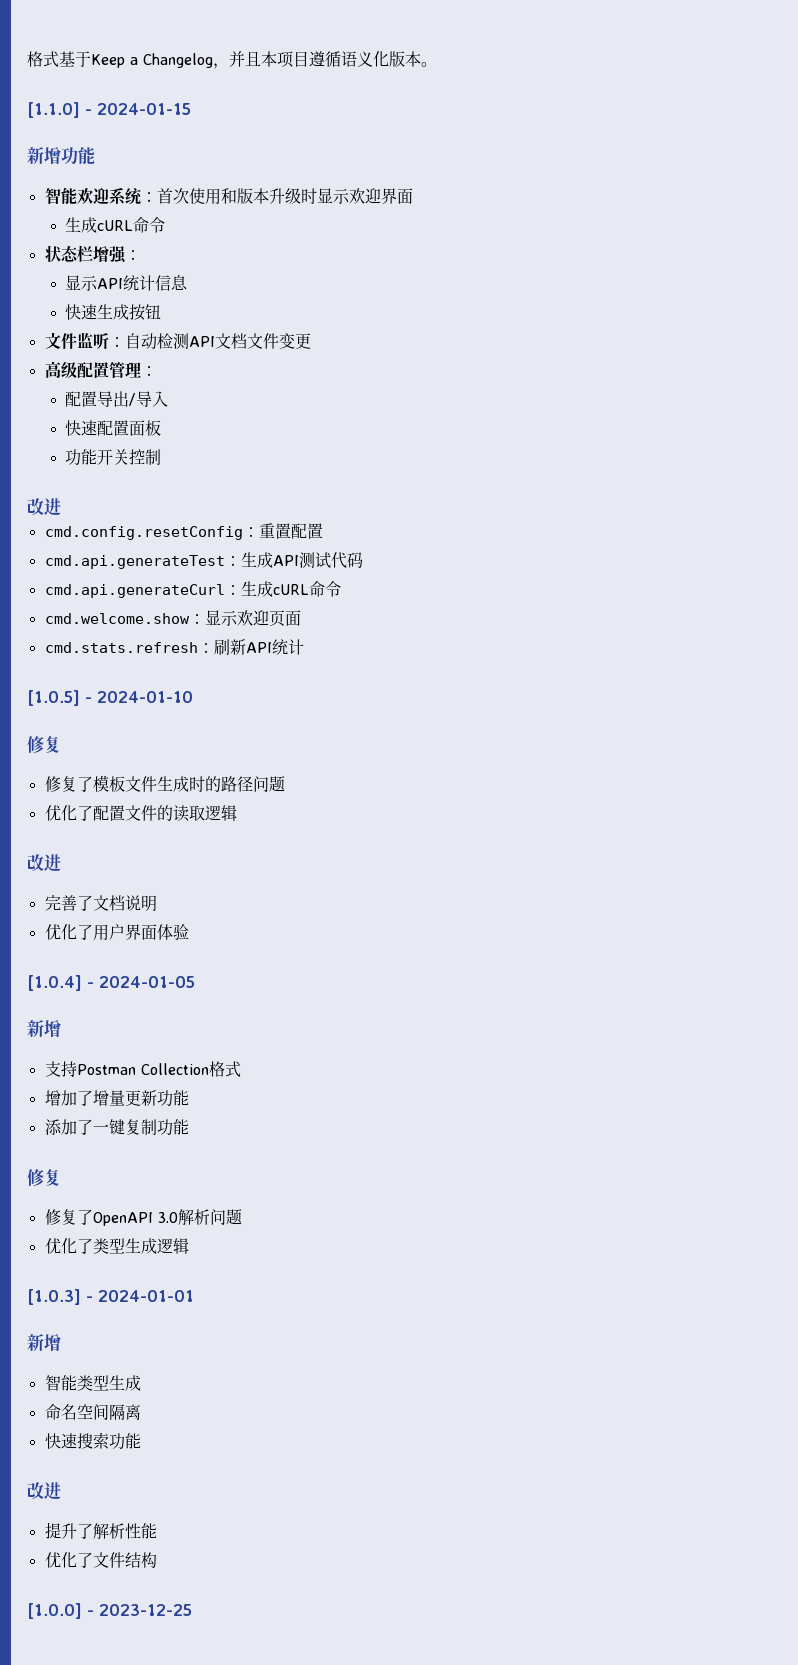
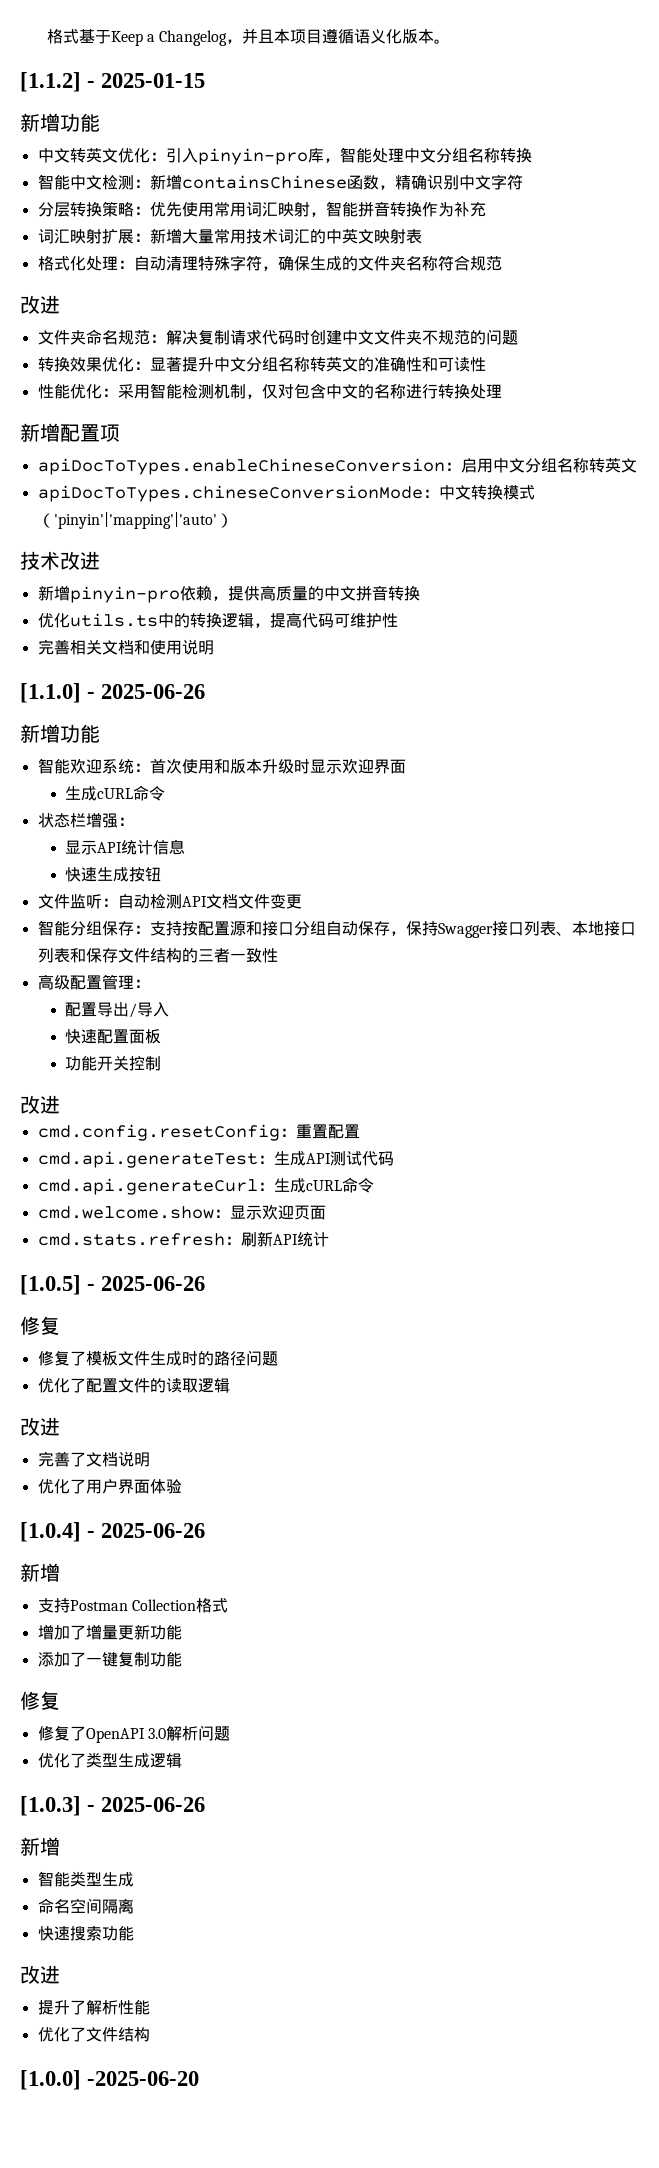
+ [1.1.2] - 2025-01-15
+ 新增功能
+ 中文转英文优化：引入pinyin-pro库，智能处理中文分组名称转换
+ 智能中文检测：新增containsChinese函数，精确识别中文字符
+ 分层转换策略：优先使用常用词汇映射，智能拼音转换作为补充
+ 词汇映射扩展：新增大量常用技术词汇的中英文映射表
+ 格式化处理：自动清理特殊字符，确保生成的文件夹名称符合规范
+ 改进
+ 文件夹命名规范：解决复制请求代码时创建中文文件夹不规范的问题
+ 转换效果优化：显著提升中文分组名称转英文的准确性和可读性
+ 性能优化：采用智能检测机制，仅对包含中文的名称进行转换处理
+ 新增配置项
+ apiDocToTypes.enableChineseConversion：启用中文分组名称转英文
+ apiDocToTypes.chineseConversionMode：中文转换模式（'pinyin'|'mapping'|'auto'）
+ 技术改进
+ 新增pinyin-pro依赖，提供高质量的中文拼音转换
+ 优化utils.ts中的转换逻辑，提高代码可维护性
+ 完善相关文档和使用说明
- [1.1.0] - 2024-01-15
+ [1.1.0] - 2025-06-26
+ 智能分组保存：支持按配置源和接口分组自动保存，保持Swagger接口列表、本地接口列表和保存文件结构的三者一致性
- [1.0.5] - 2024-01-10
+ [1.0.5] - 2025-06-26
- [1.0.4] - 2024-01-05
+ [1.0.4] - 2025-06-26
- [1.0.3] - 2024-01-01
+ [1.0.3] - 2025-06-26
- [1.0.0] - 2023-12-25
+ [1.0.0] -2025-06-20

